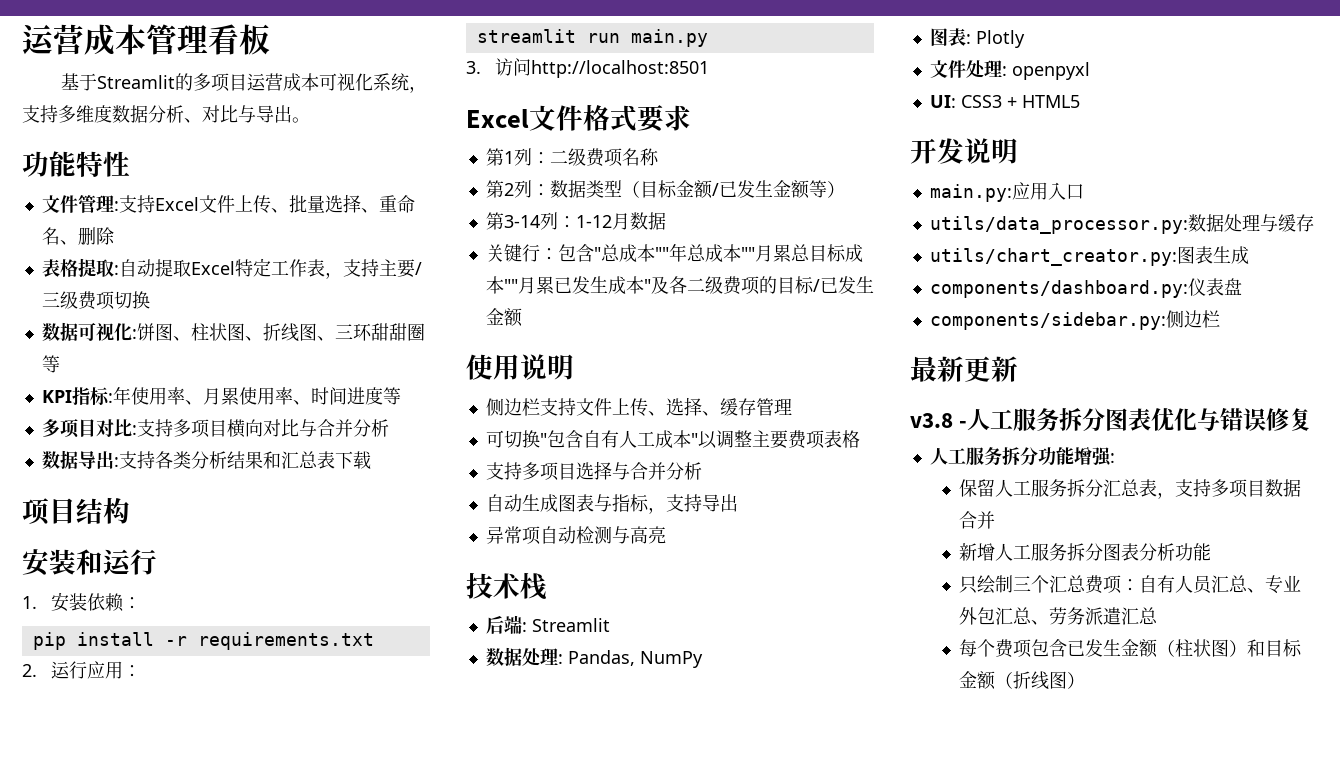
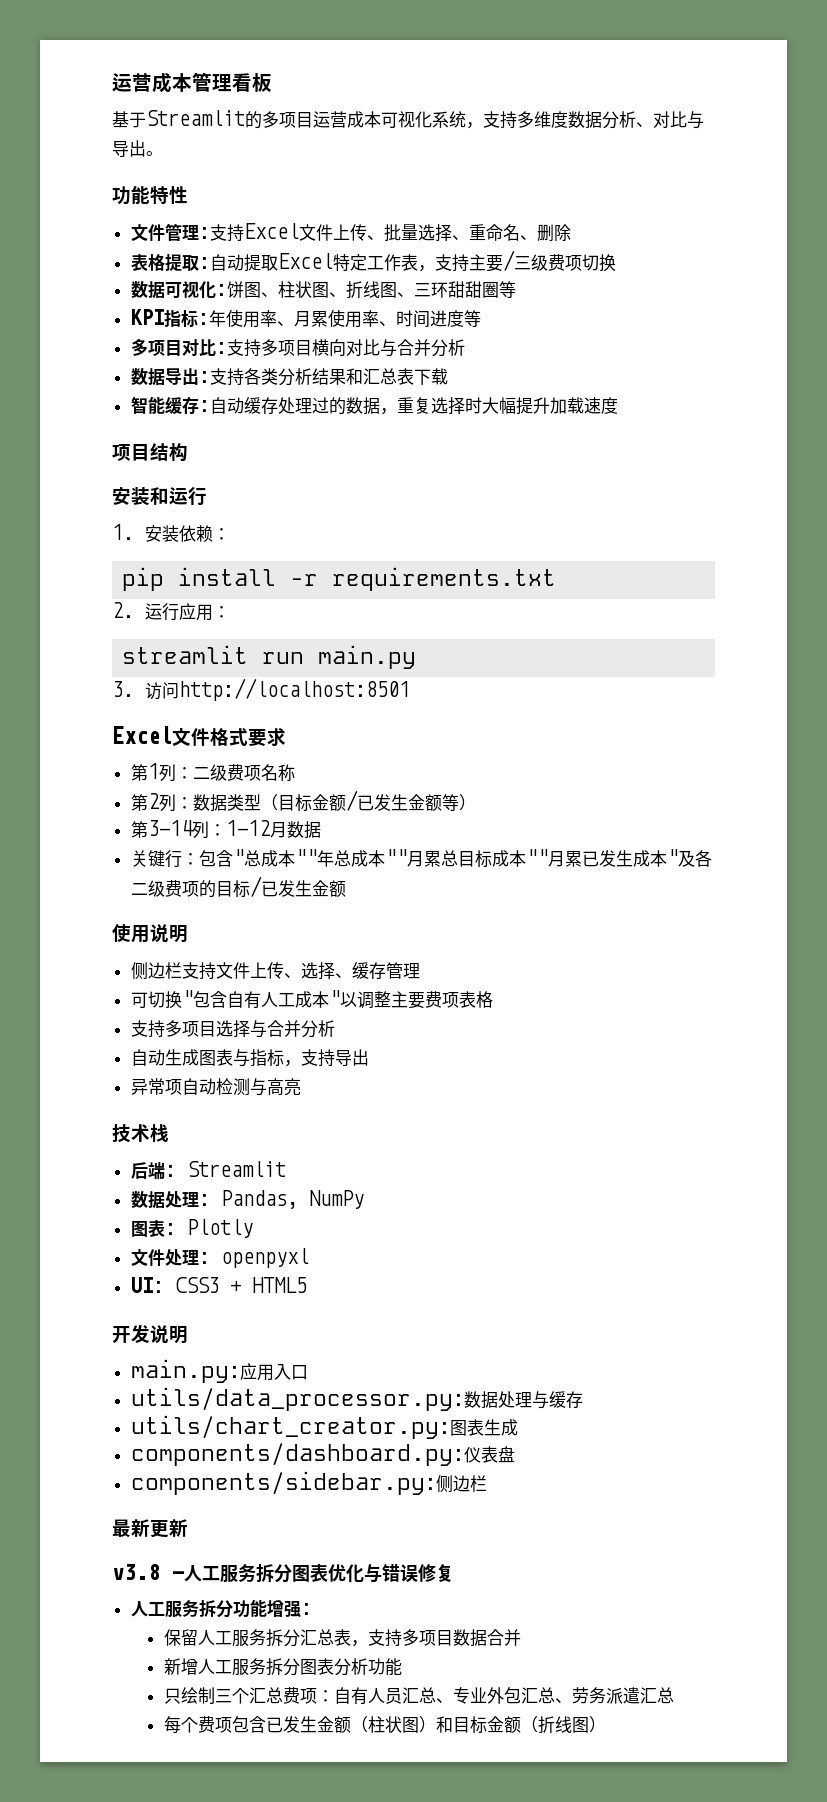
+ 智能缓存:自动缓存处理过的数据，重复选择时大幅提升加载速度

